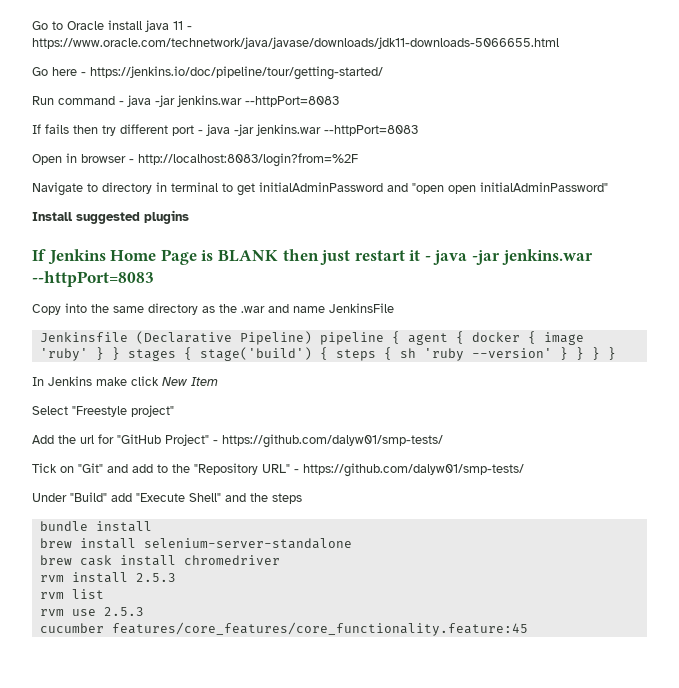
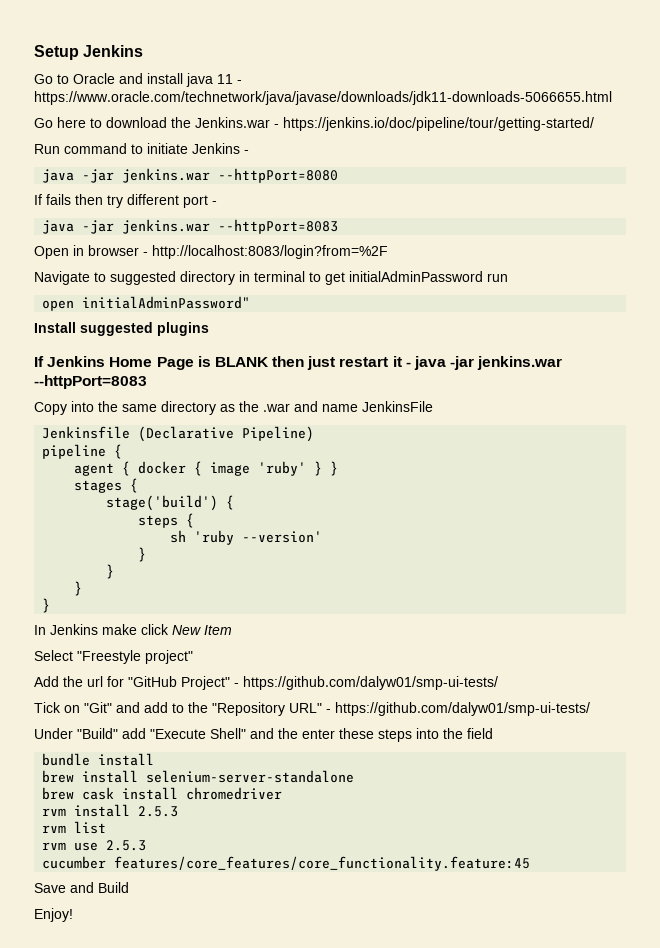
+ Setup Jenkins
- Go to Oracle install java 11 - https://www.oracle.com/technetwork/java/javase/downloads/jdk11-downloads-5066655.html
+ Go to Oracle and install java 11 - https://www.oracle.com/technetwork/java/javase/downloads/jdk11-downloads-5066655.html
- Go here - https://jenkins.io/doc/pipeline/tour/getting-started/
+ Go here to download the Jenkins.war - https://jenkins.io/doc/pipeline/tour/getting-started/
- Run command - java -jar jenkins.war --httpPort=8083
+ Run command to initiate Jenkins -
+ java -jar jenkins.war --httpPort=8080
- If fails then try different port - java -jar jenkins.war --httpPort=8083
+ If fails then try different port -
+ java -jar jenkins.war --httpPort=8083
- Navigate to directory in terminal to get initialAdminPassword and "open open initialAdminPassword"
+ Navigate to suggested directory in terminal to get initialAdminPassword run
+ open initialAdminPassword"
- Jenkinsfile (Declarative Pipeline) pipeline { agent { docker { image 'ruby' } } stages { stage('build') { steps { sh 'ruby --version' } } } }
+ Jenkinsfile (Declarative Pipeline)
+ pipeline {
+ agent { docker { image 'ruby' } }
+ stages {
+ stage('build') {
+ steps {
+ sh 'ruby --version'
+ }
+ }
+ }
+ }
- Add the url for "GitHub Project" - https://github.com/dalyw01/smp-tests/
+ Add the url for "GitHub Project" - https://github.com/dalyw01/smp-ui-tests/
- Tick on "Git" and add to the "Repository URL" - https://github.com/dalyw01/smp-tests/
+ Tick on "Git" and add to the "Repository URL" - https://github.com/dalyw01/smp-ui-tests/
- Under "Build" add "Execute Shell" and the steps
+ Under "Build" add "Execute Shell" and the enter these steps into the field
+ Save and Build
+ Enjoy!

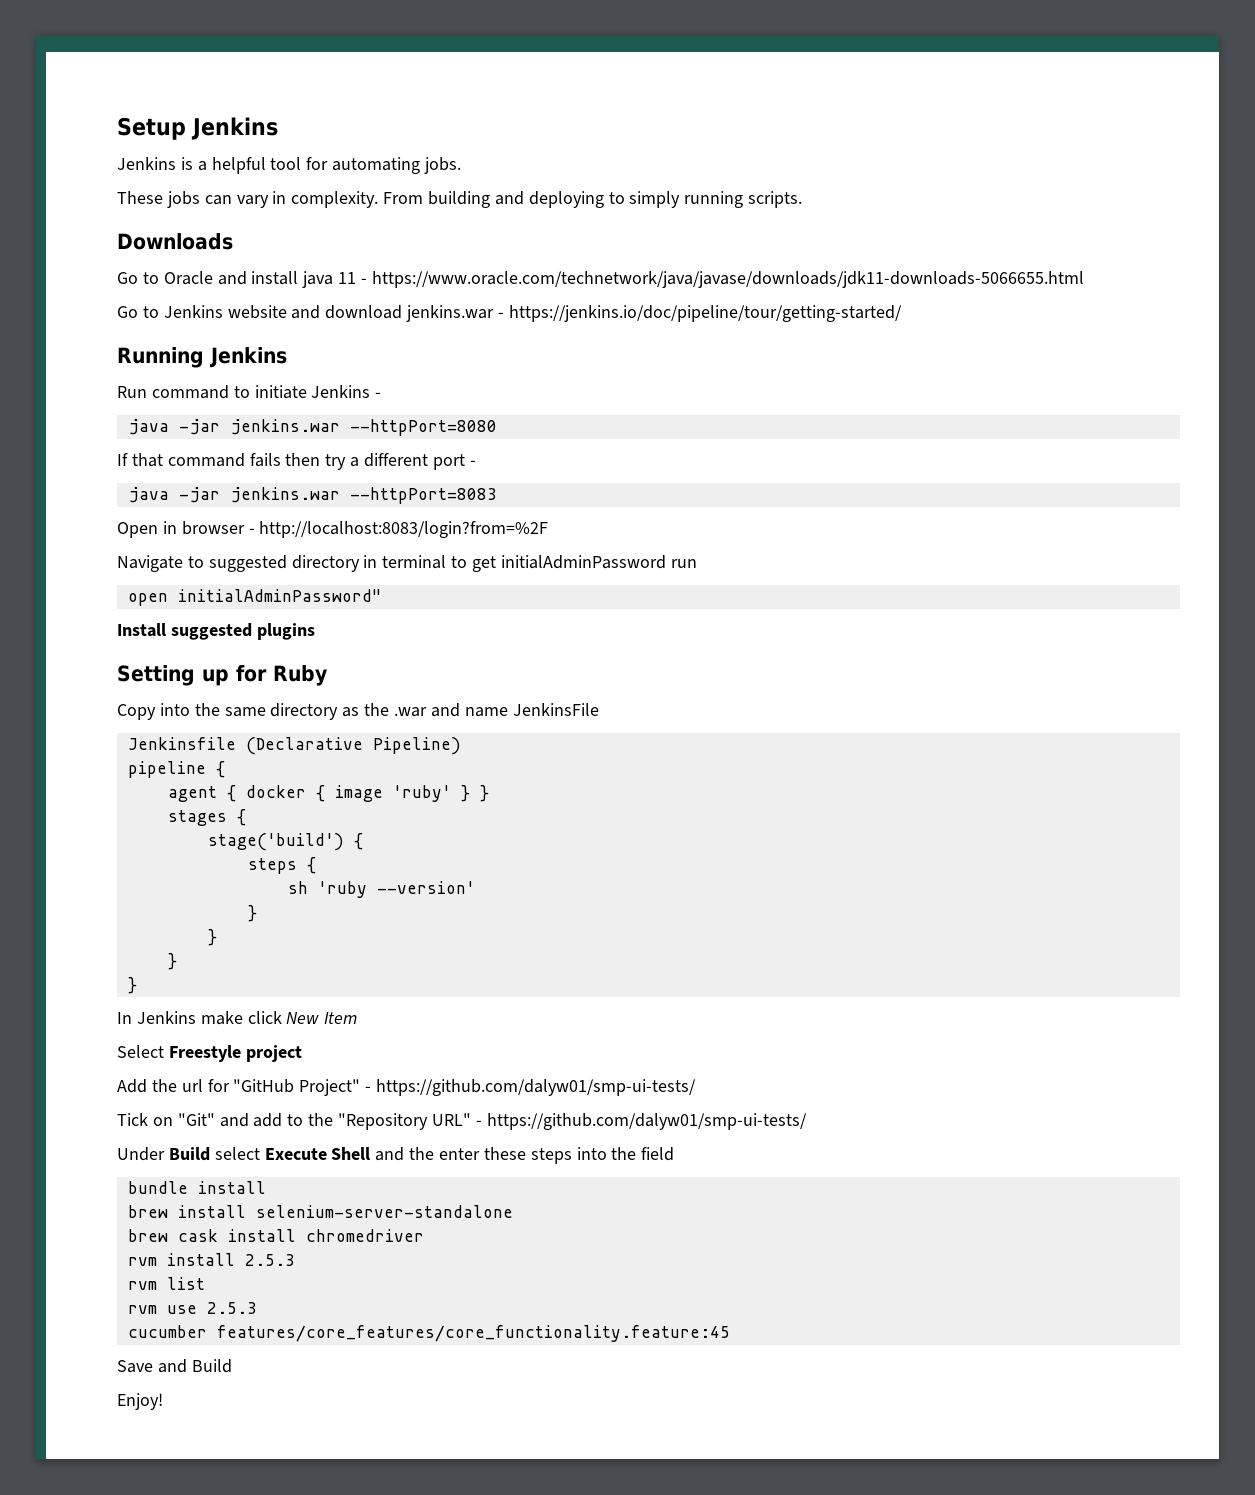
+ Jenkins is a helpful tool for automating jobs.
+ These jobs can vary in complexity. From building and deploying to simply running scripts.
+ Downloads
- Go here to download the Jenkins.war - https://jenkins.io/doc/pipeline/tour/getting-started/
+ Go to Jenkins website and download jenkins.war - https://jenkins.io/doc/pipeline/tour/getting-started/
+ Running Jenkins
- If fails then try different port -
+ If that command fails then try a different port -
- If Jenkins Home Page is BLANK then just restart it - java -jar jenkins.war --httpPort=8083
+ Setting up for Ruby
- Select "Freestyle project"
+ Select Freestyle project
- Under "Build" add "Execute Shell" and the enter these steps into the field
+ Under Build select Execute Shell and the enter these steps into the field

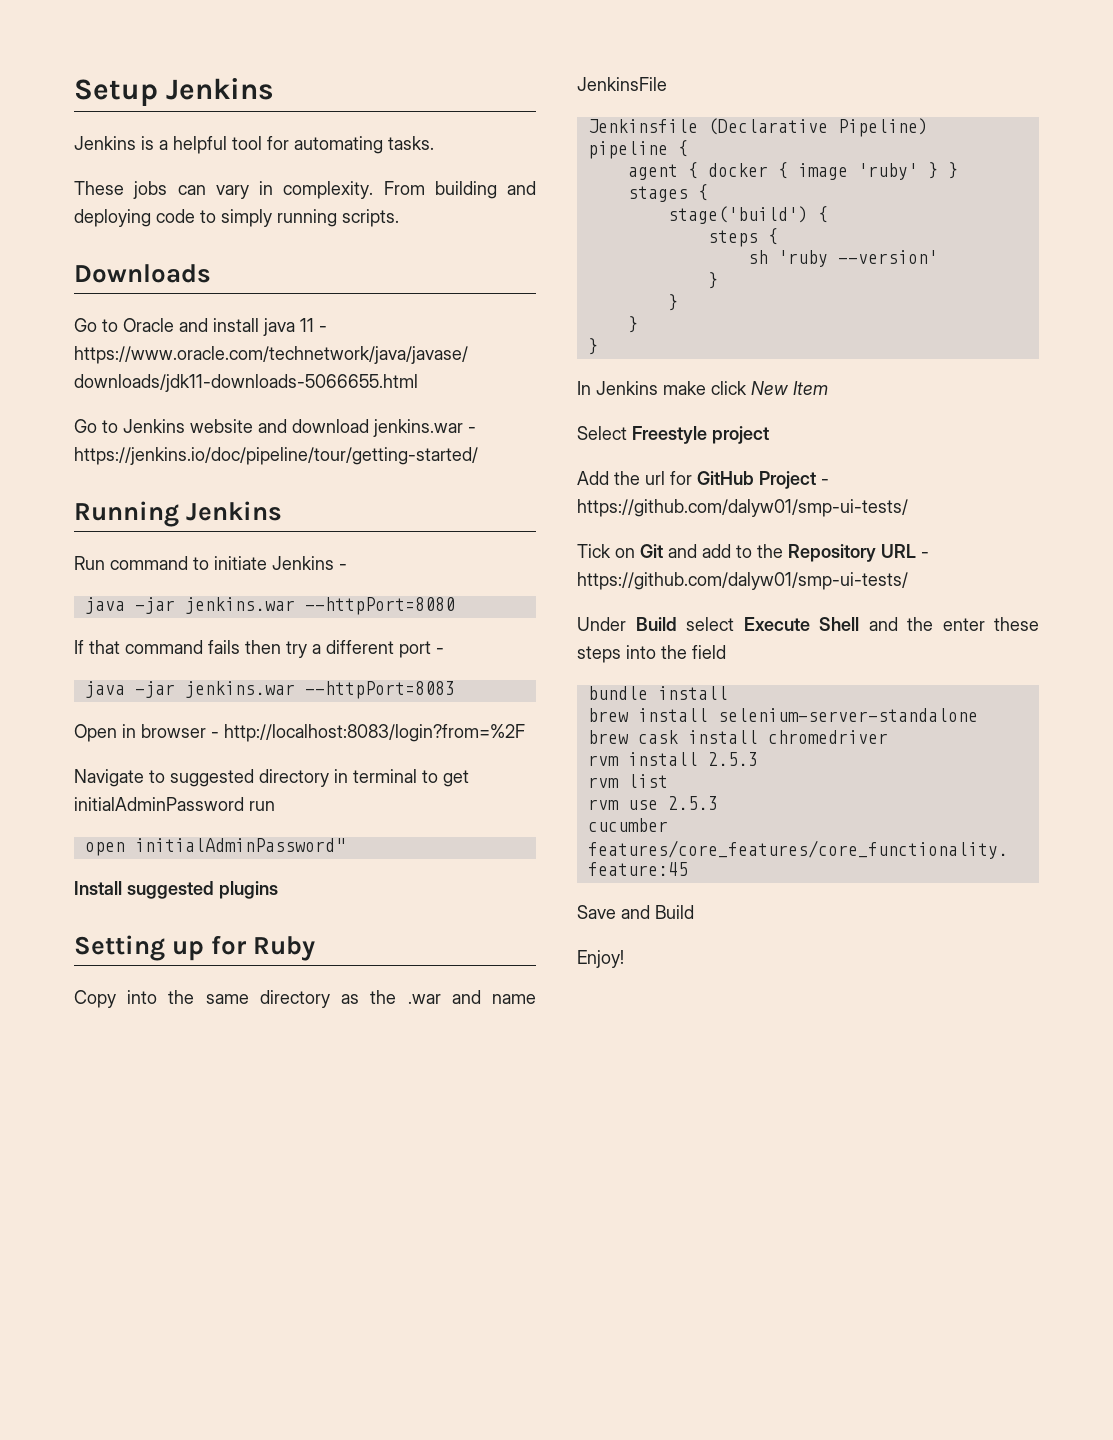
- Jenkins is a helpful tool for automating jobs.
+ Jenkins is a helpful tool for automating tasks.
- From building and deploying to simply running scripts.
+ From building and deploying code to simply running scripts.
- Add the url for "GitHub Project" - https://github.com/dalyw01/smp-ui-tests/
+ Add the url for GitHub Project - https://github.com/dalyw01/smp-ui-tests/
- Tick on "Git" and add to the "Repository URL" - https://github.com/dalyw01/smp-ui-tests/
+ Tick on Git and add to the Repository URL - https://github.com/dalyw01/smp-ui-tests/

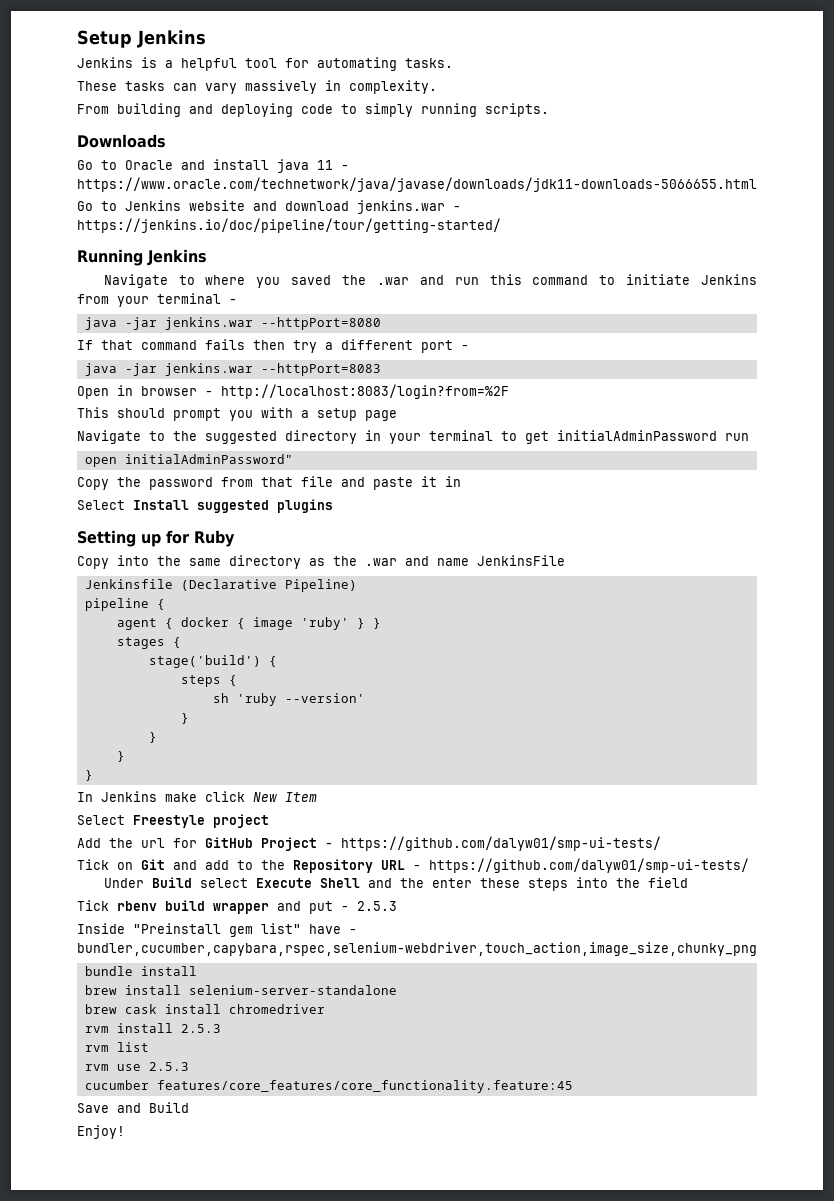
- These jobs can vary in complexity. From building and deploying code to simply running scripts.
+ These tasks can vary massively in complexity.
+ From building and deploying code to simply running scripts.
- Run command to initiate Jenkins -
+ Navigate to where you saved the .war and run this command to initiate Jenkins from your terminal -
- Navigate to suggested directory in terminal to get initialAdminPassword run
+ This should prompt you with a setup page
+ Navigate to the suggested directory in your terminal to get initialAdminPassword run
- Install suggested plugins
+ Copy the password from that file and paste it in
+ Select Install suggested plugins
+ Tick rbenv build wrapper and put - 2.5.3
+ Inside "Preinstall gem list" have - bundler,cucumber,capybara,rspec,selenium-webdriver,touch_action,image_size,chunky_png

